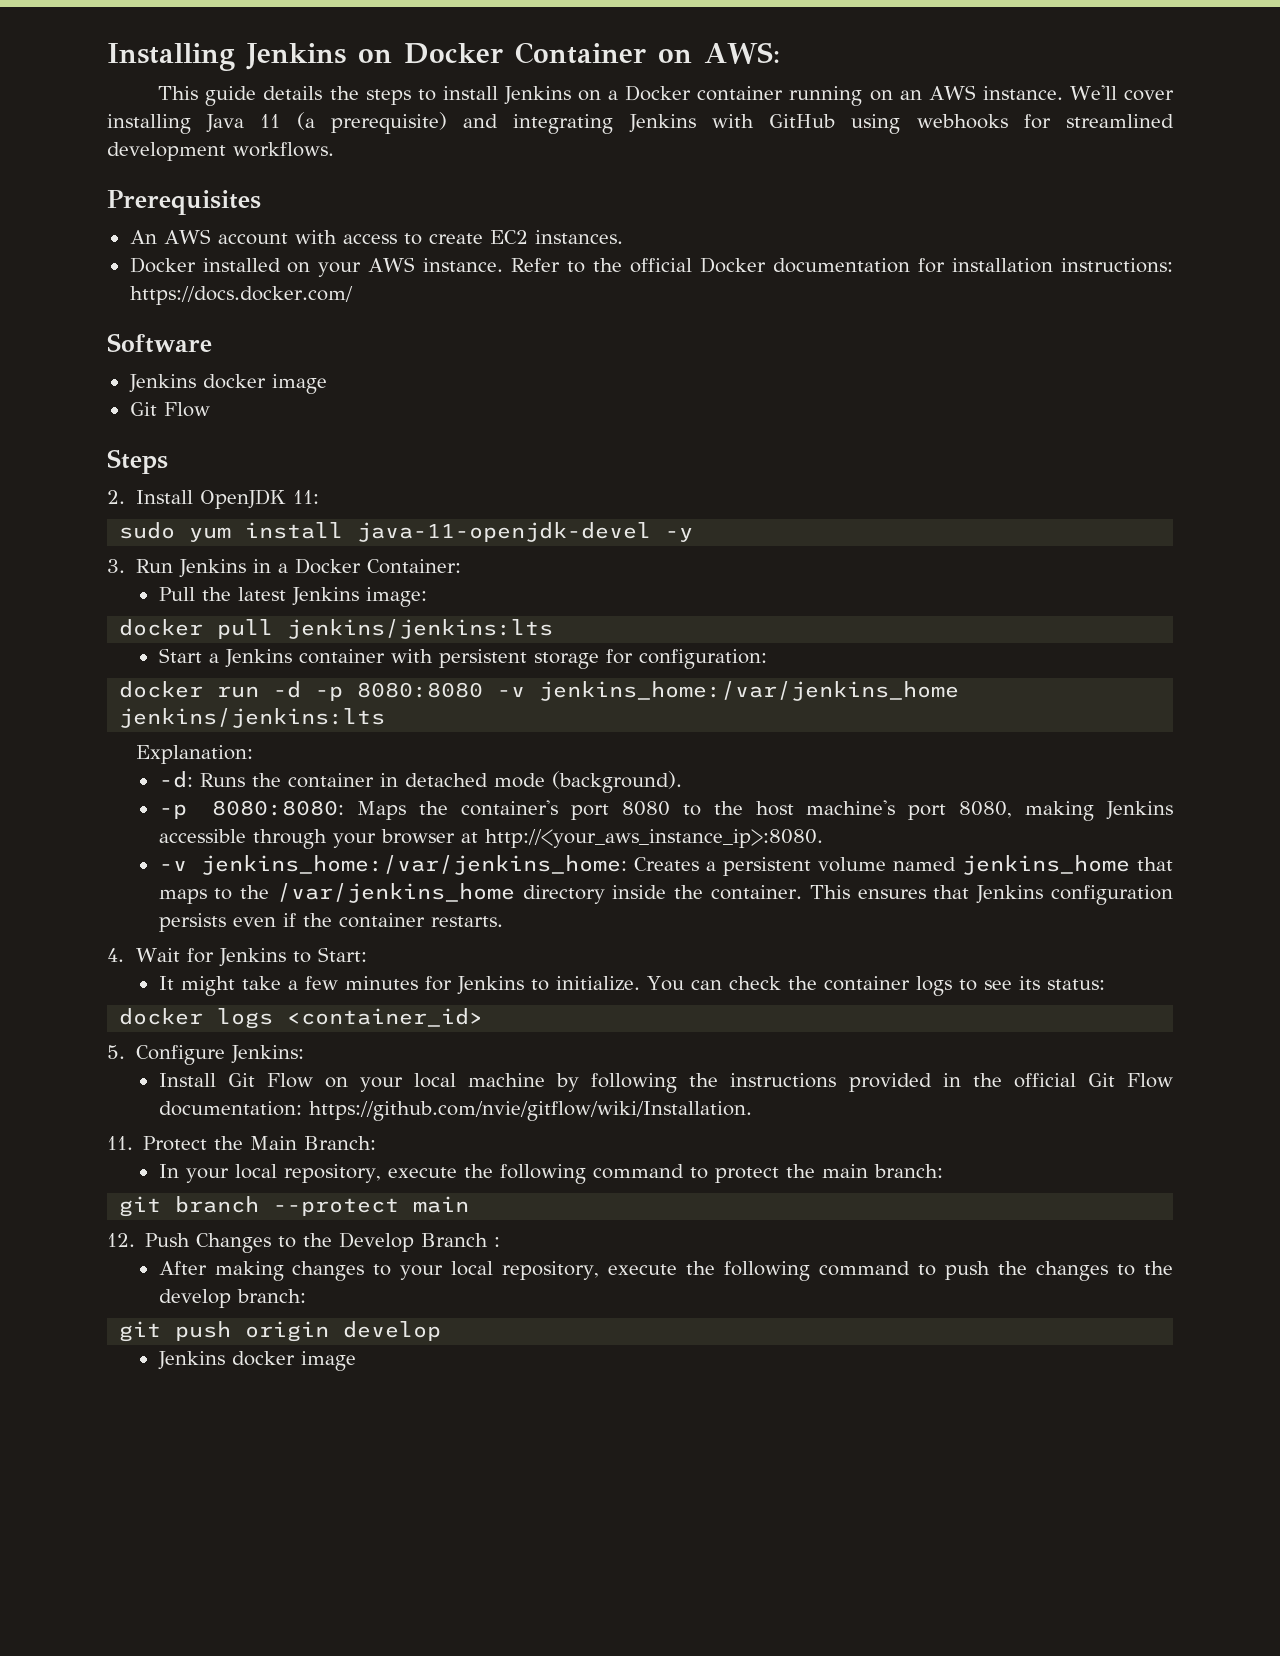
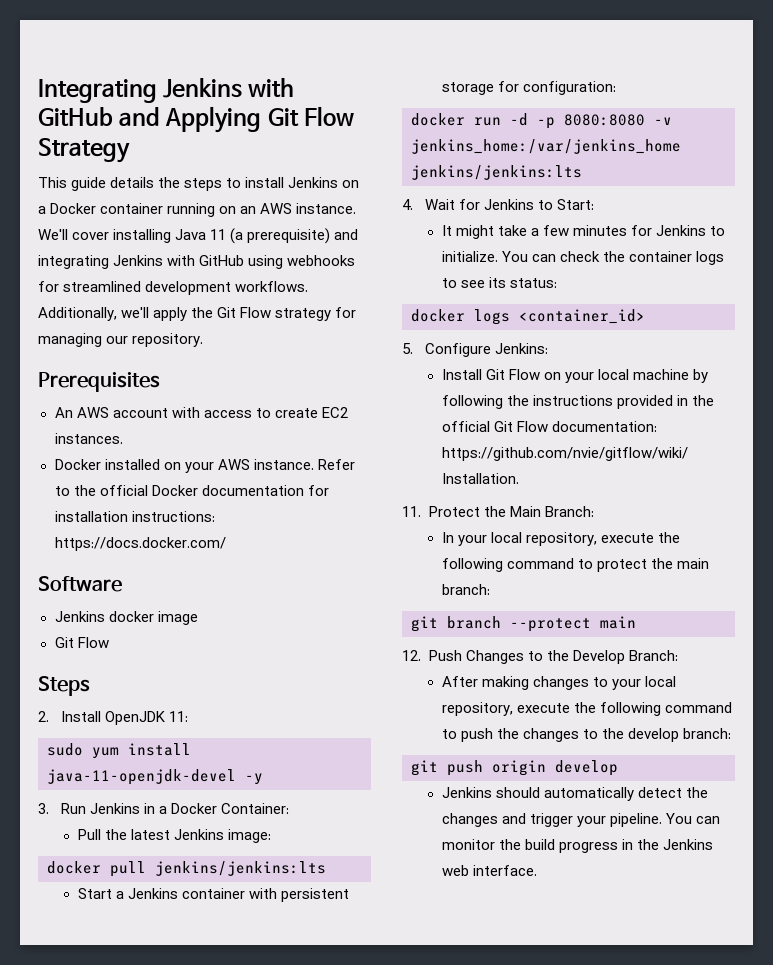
- Installing Jenkins on Docker Container on AWS:
+ Integrating Jenkins with GitHub and Applying Git Flow Strategy
+ Additionally, we'll apply the Git Flow strategy for managing our repository.
- Explanation:
- -d: Runs the container in detached mode (background).
- -p 8080:8080: Maps the container's port 8080 to the host machine's port 8080, making Jenkins accessible through your browser at http://<your_aws_instance_ip>:8080.
- -v jenkins_home:/var/jenkins_home: Creates a persistent volume named jenkins_home that maps to the /var/jenkins_home directory inside the container. This ensures that Jenkins configuration persists even if the container restarts.
- 12. Push Changes to the Develop Branch :
+ 12. Push Changes to the Develop Branch:
  git push origin develop
- Jenkins docker image
+ Jenkins should automatically detect the changes and trigger your pipeline. You can monitor the build progress in the Jenkins web interface.

